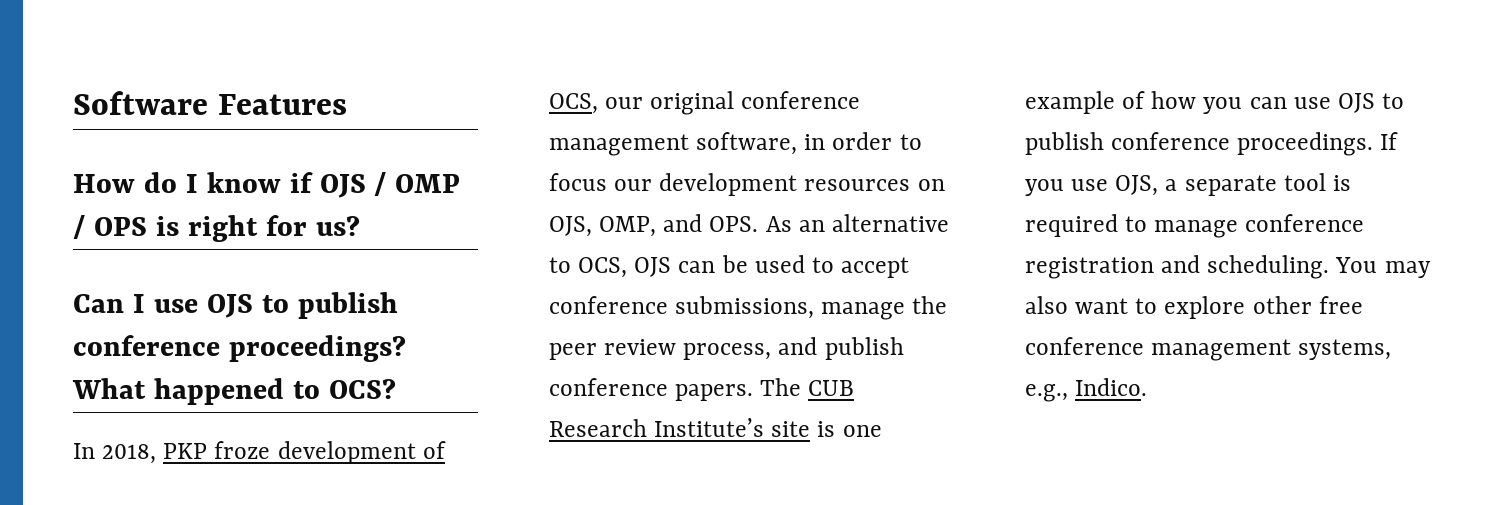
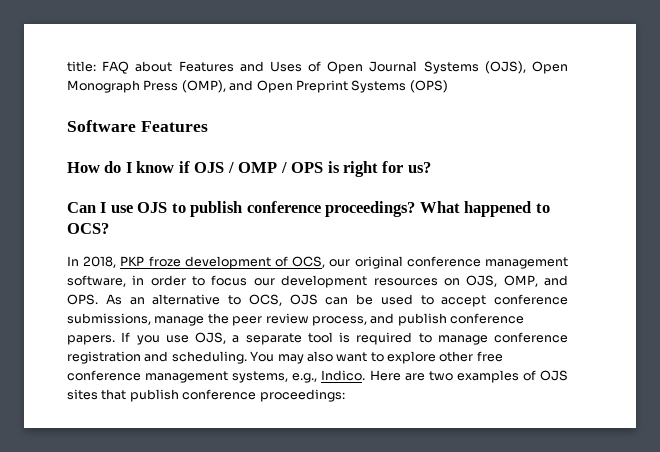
+ title: FAQ about Features and Uses of Open Journal Systems (OJS), Open Monograph Press (OMP), and Open Preprint Systems (OPS)
- The CUB Research Institute’s site is one example of how you can use OJS to publish conference proceedings.
+ Here are two examples of OJS sites that publish conference proceedings:

